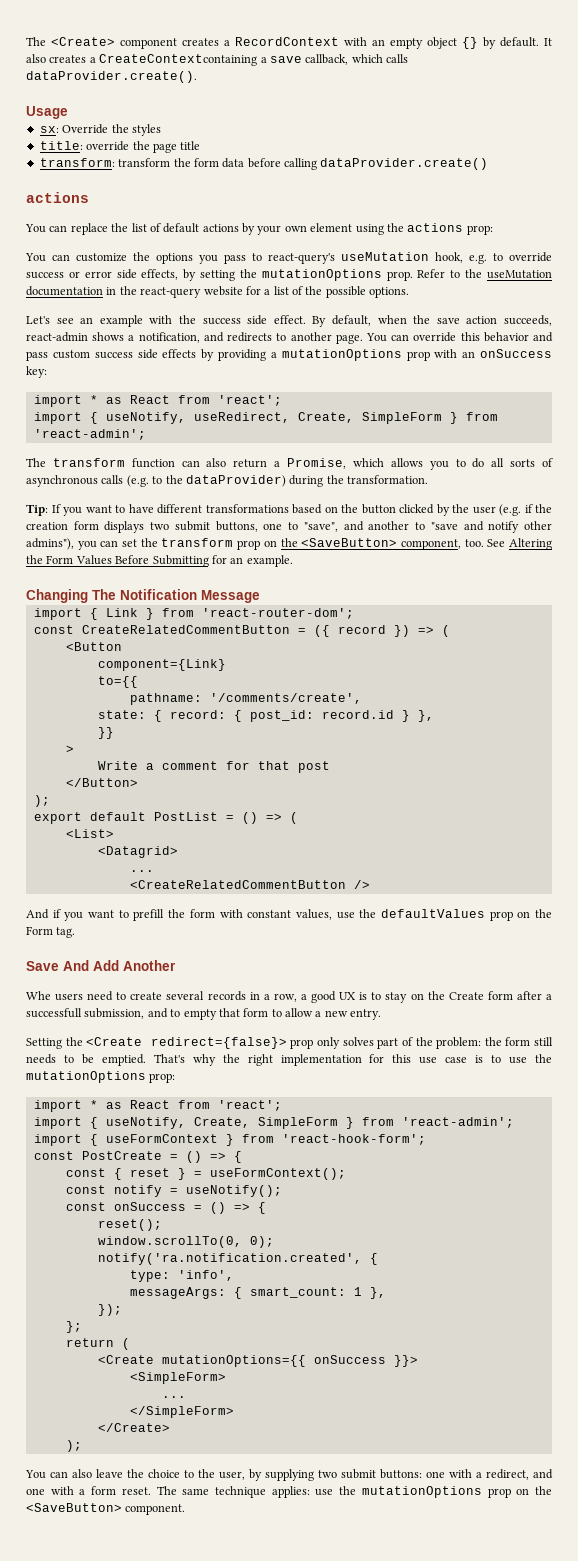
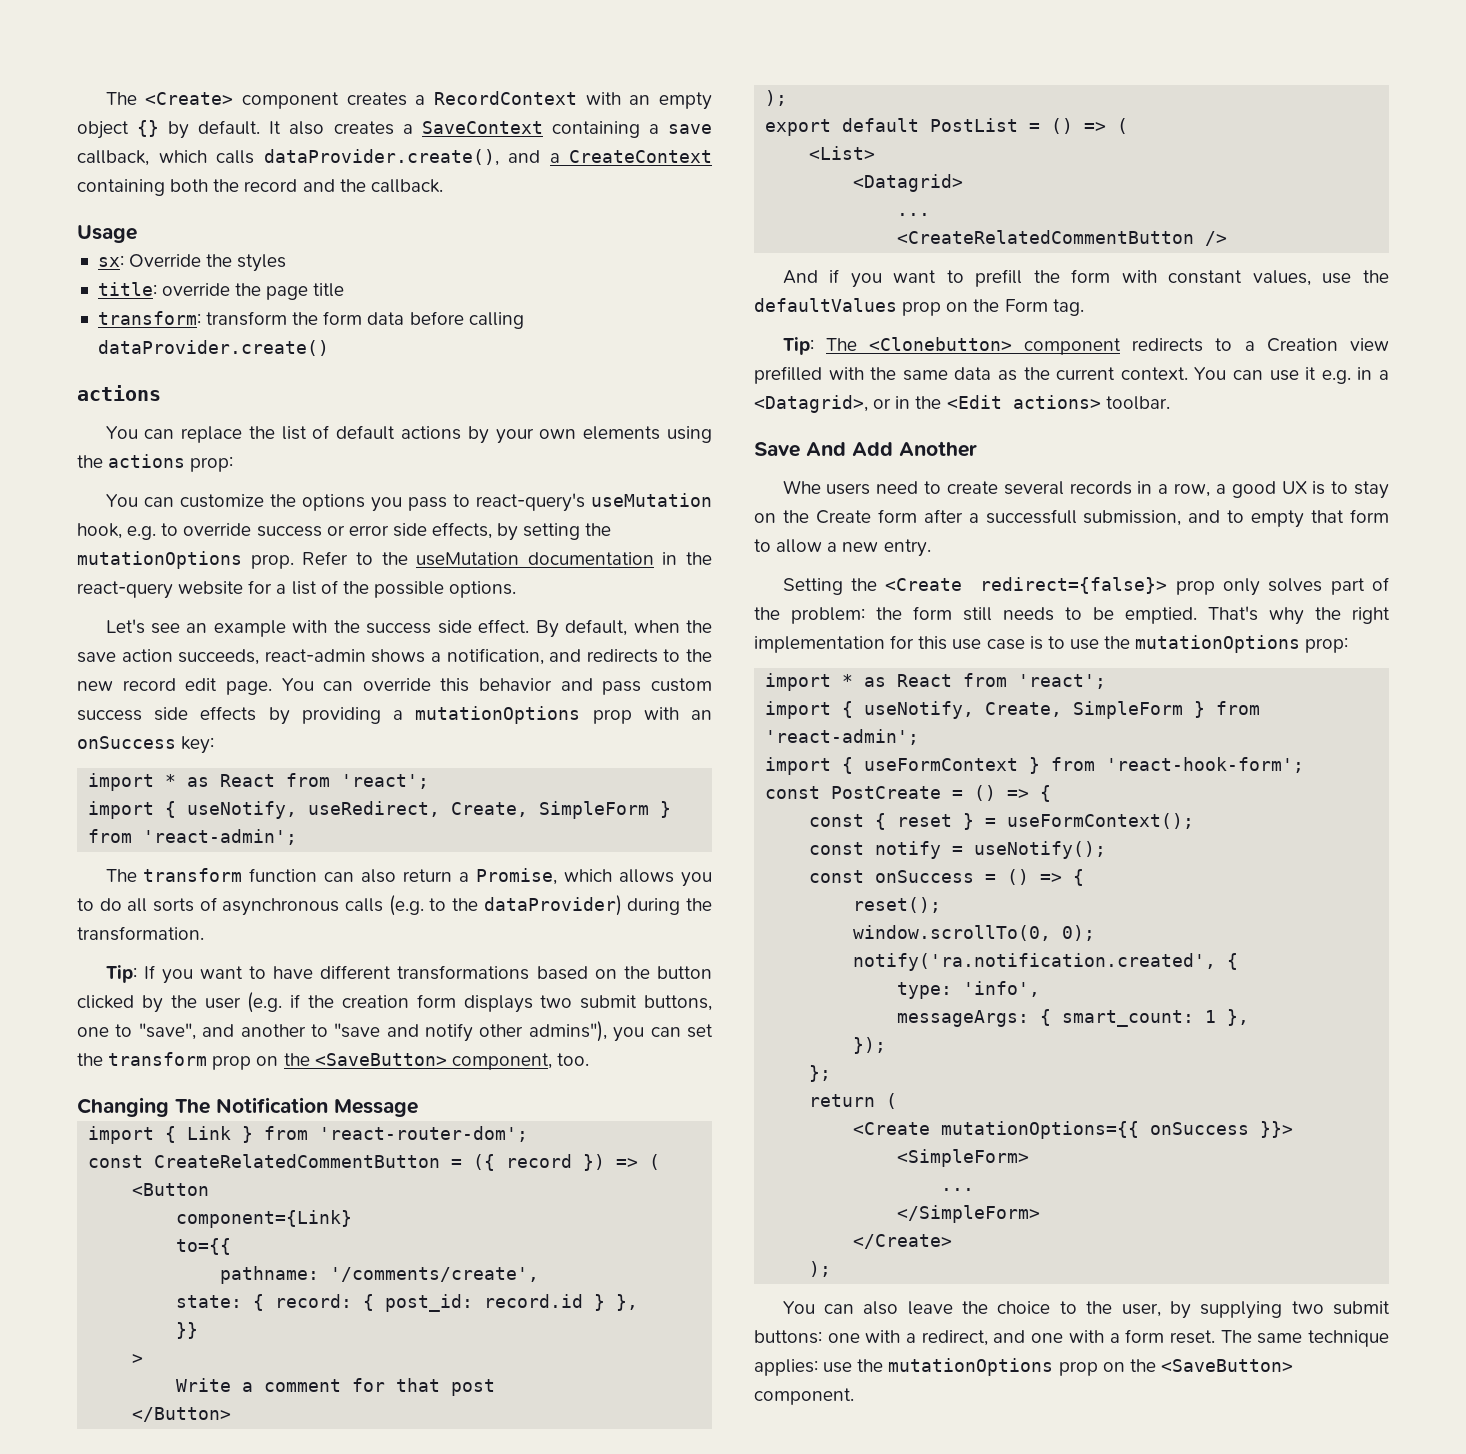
- It also creates a CreateContextcontaining a save callback, which calls dataProvider.create().
+ It also creates a SaveContext containing a save callback, which calls dataProvider.create(), and a CreateContext containing both the record and the callback.
- You can replace the list of default actions by your own element using the actions prop:
+ You can replace the list of default actions by your own elements using the actions prop:
- By default, when the save action succeeds, react-admin shows a notification, and redirects to another page.
+ By default, when the save action succeeds, react-admin shows a notification, and redirects to the new record edit page.
- See Altering the Form Values Before Submitting for an example.
+ Tip: The <Clonebutton> component redirects to a Creation view prefilled with the same data as the current context. You can use it e.g. in a <Datagrid>, or in the <Edit actions> toolbar.

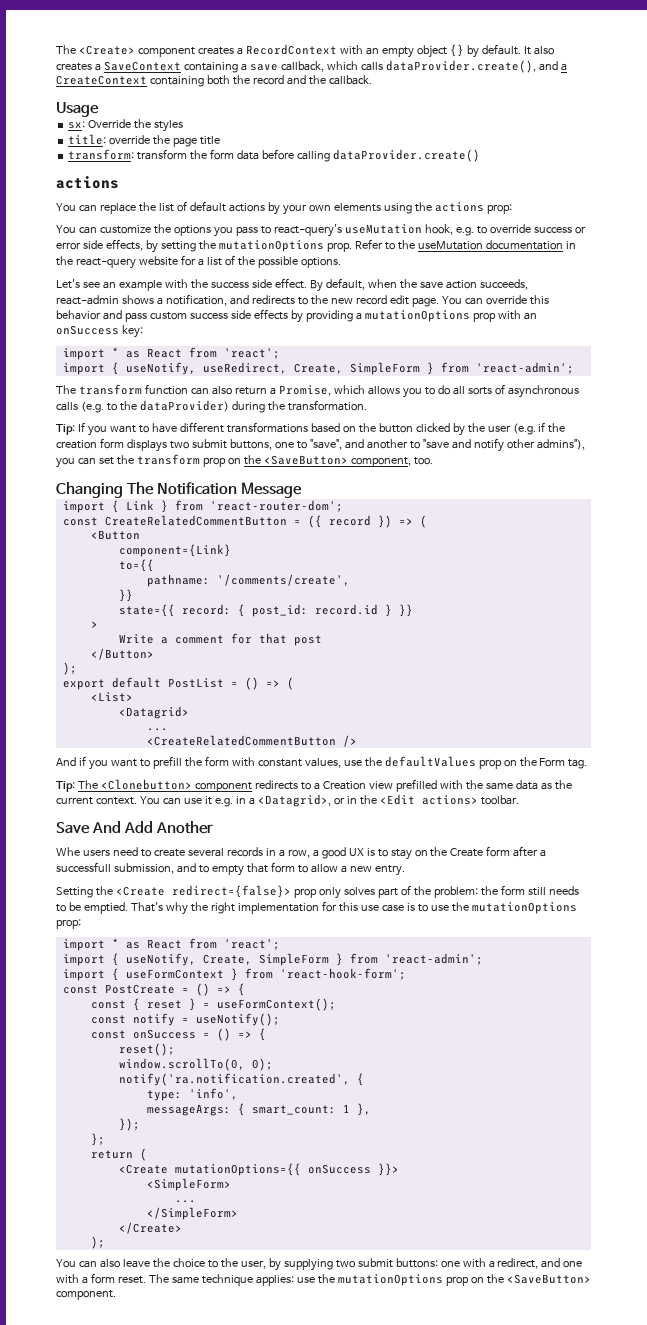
  pathname: '/comments/create',
- state: { record: { post_id: record.id } },
  }}
+ state={{ record: { post_id: record.id } }}

